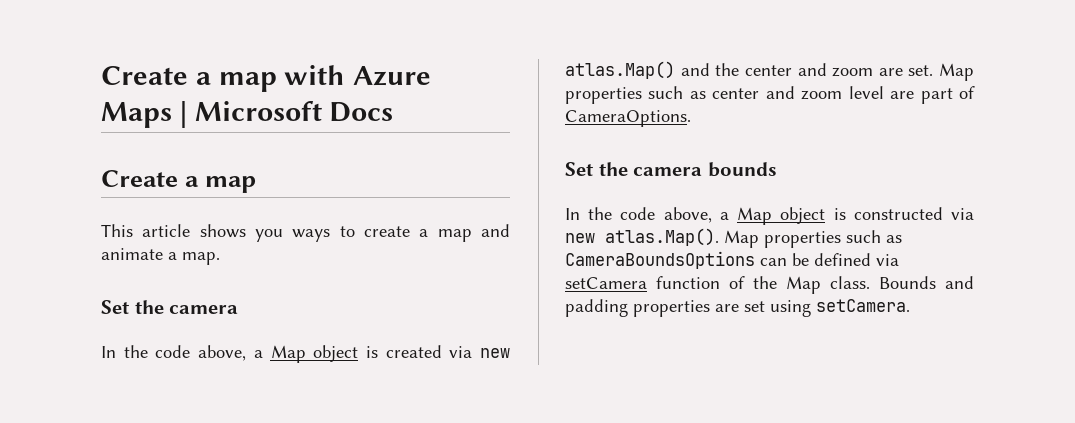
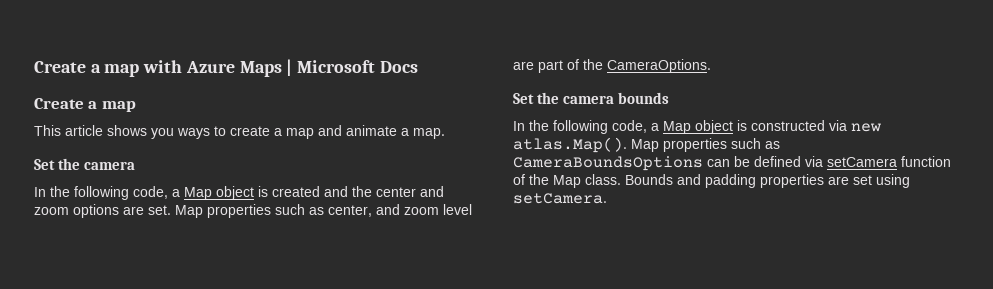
- In the code above, a Map object is created via new atlas.Map() and the center and zoom are set.
+ In the following code, a Map object is created and the center and zoom options are set.
- Map properties such as center and zoom level are part of CameraOptions.
+ Map properties such as center, and zoom level are part of the CameraOptions.
- In the code above, a Map object is constructed via new atlas.Map(). Map properties such as CameraBoundsOptions can be defined via setCamera function of the Map class.
+ In the following code, a Map object is constructed via new atlas.Map(). Map properties such as CameraBoundsOptions can be defined via setCamera function of the Map class.

